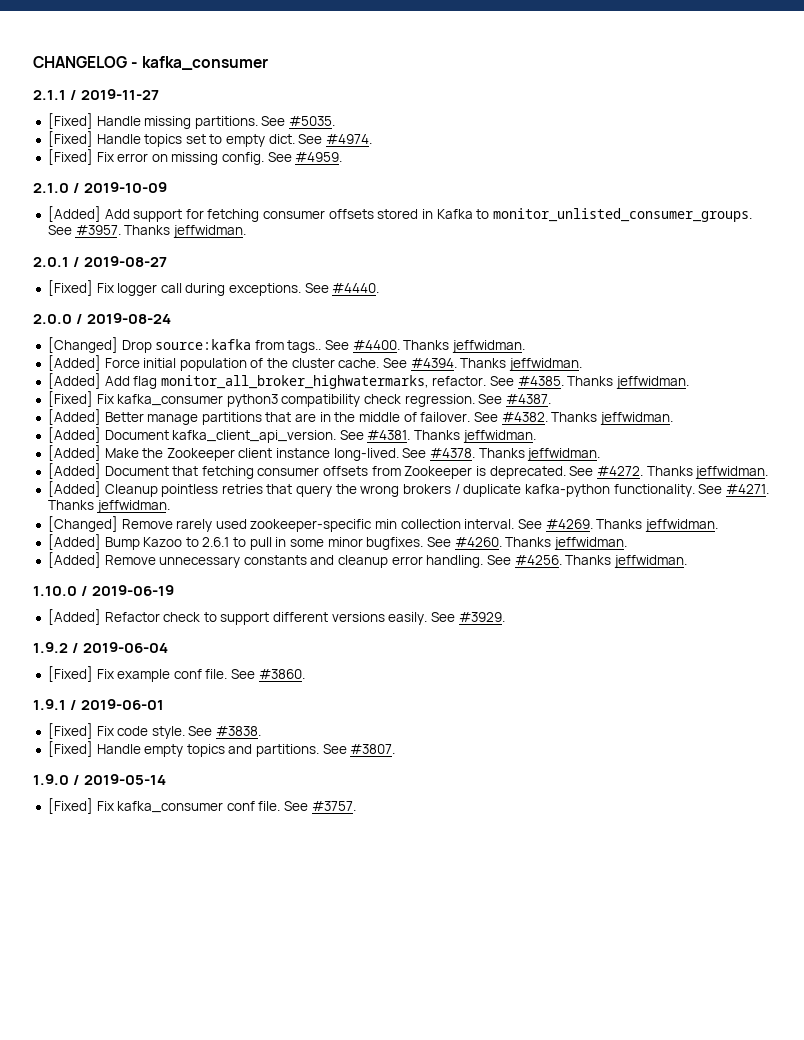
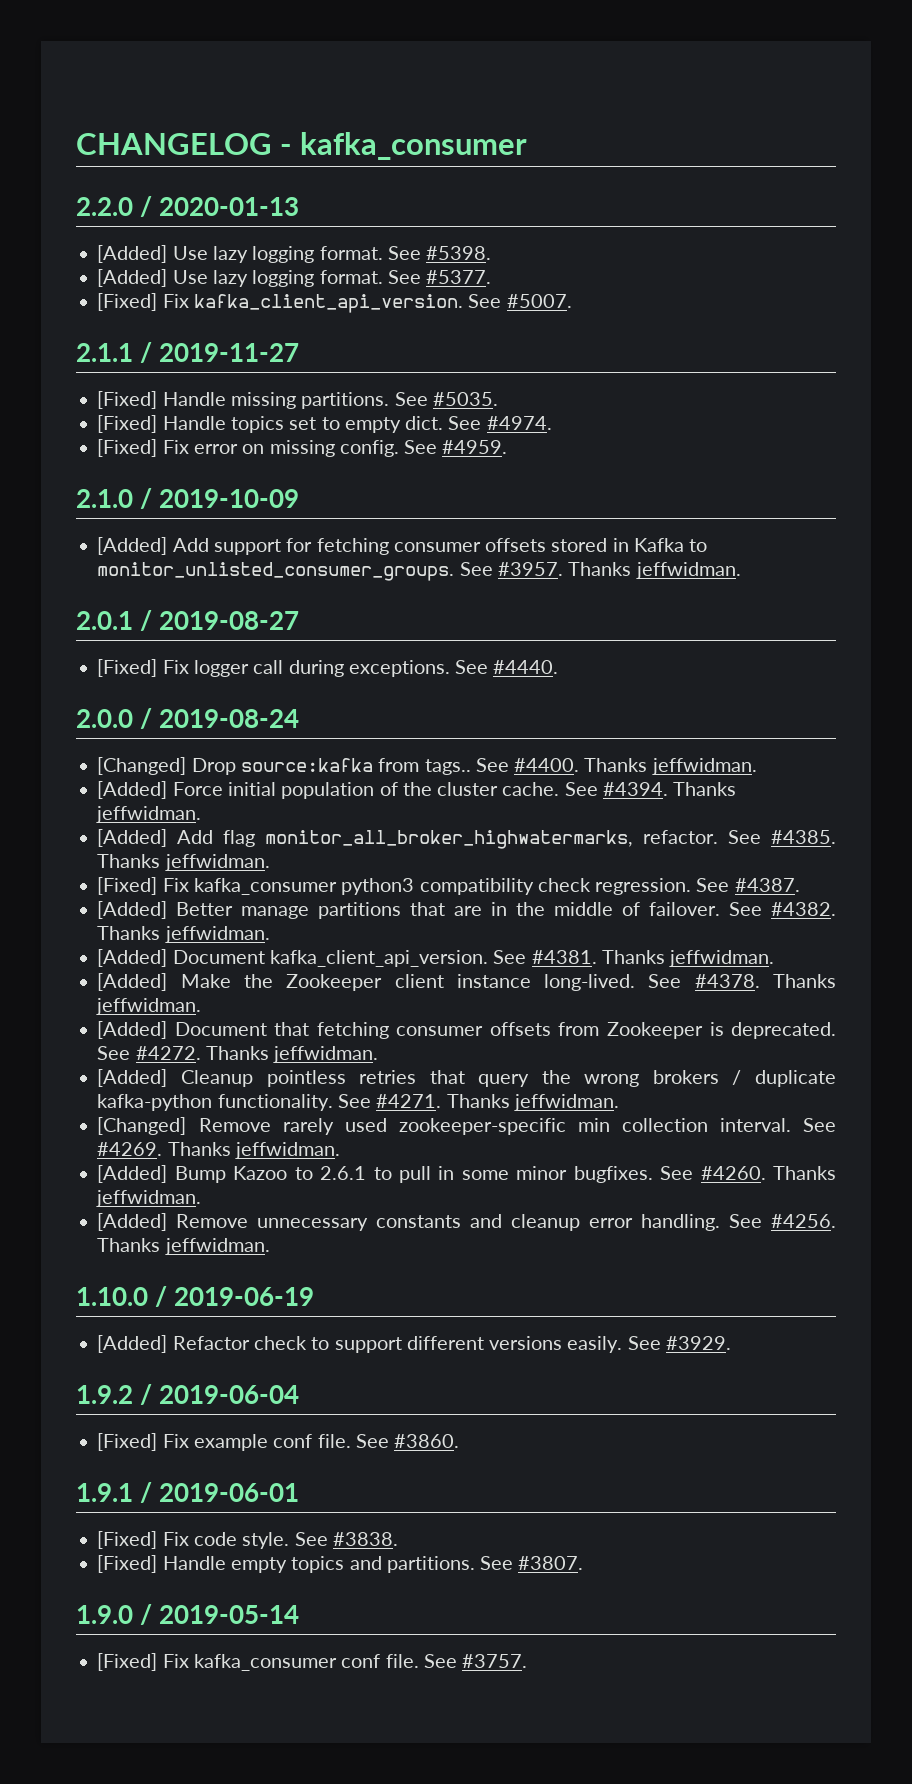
+ 2.2.0 / 2020-01-13
+ [Added] Use lazy logging format. See #5398.
+ [Added] Use lazy logging format. See #5377.
+ [Fixed] Fix kafka_client_api_version. See #5007.

